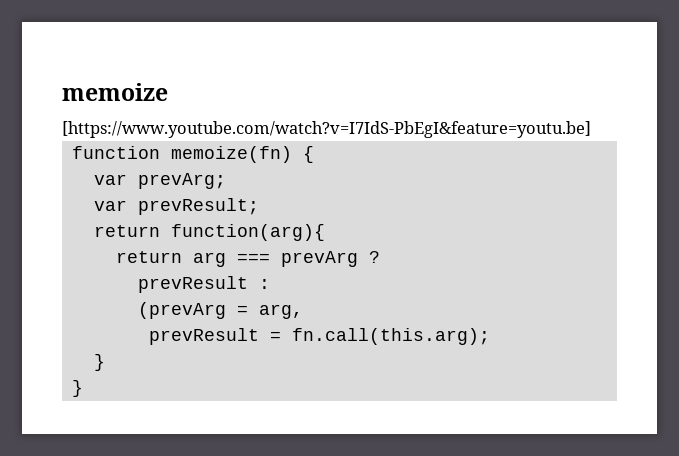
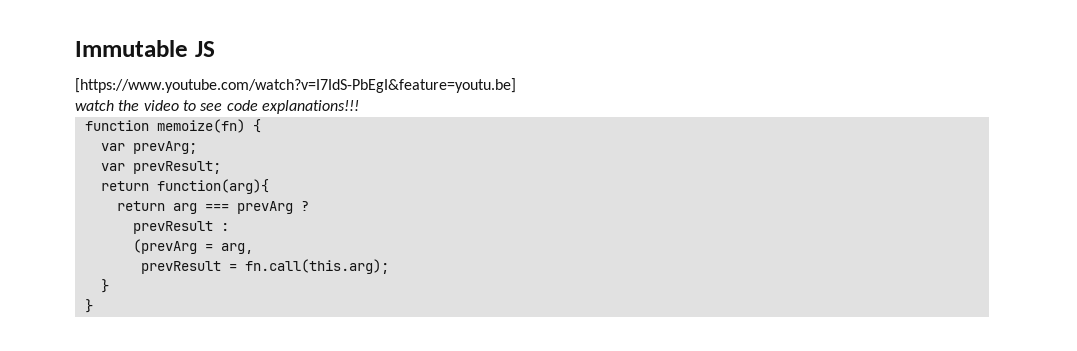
- memoize
+ Immutable JS
+ watch the video to see code explanations!!!

